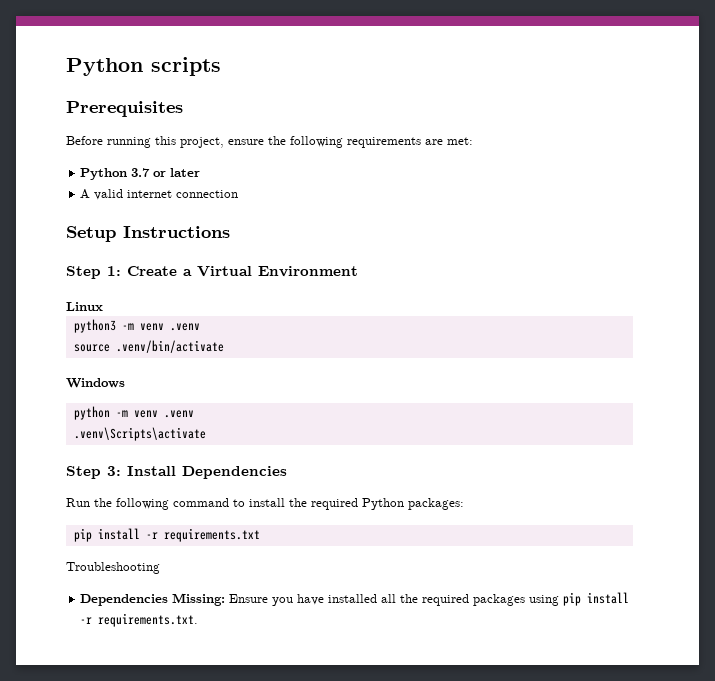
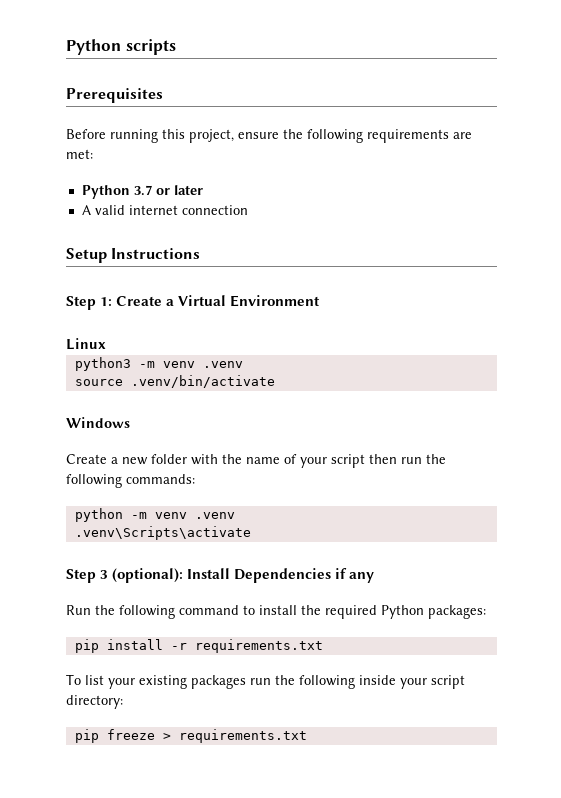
+ Create a new folder with the name of your script then run the following commands:
- Step 3: Install Dependencies
+ Step 3 (optional): Install Dependencies if any
- Troubleshooting
- Dependencies Missing: Ensure you have installed all the required packages using pip install -r requirements.txt.
+ To list your existing packages run the following inside your script directory:
+ pip freeze > requirements.txt

